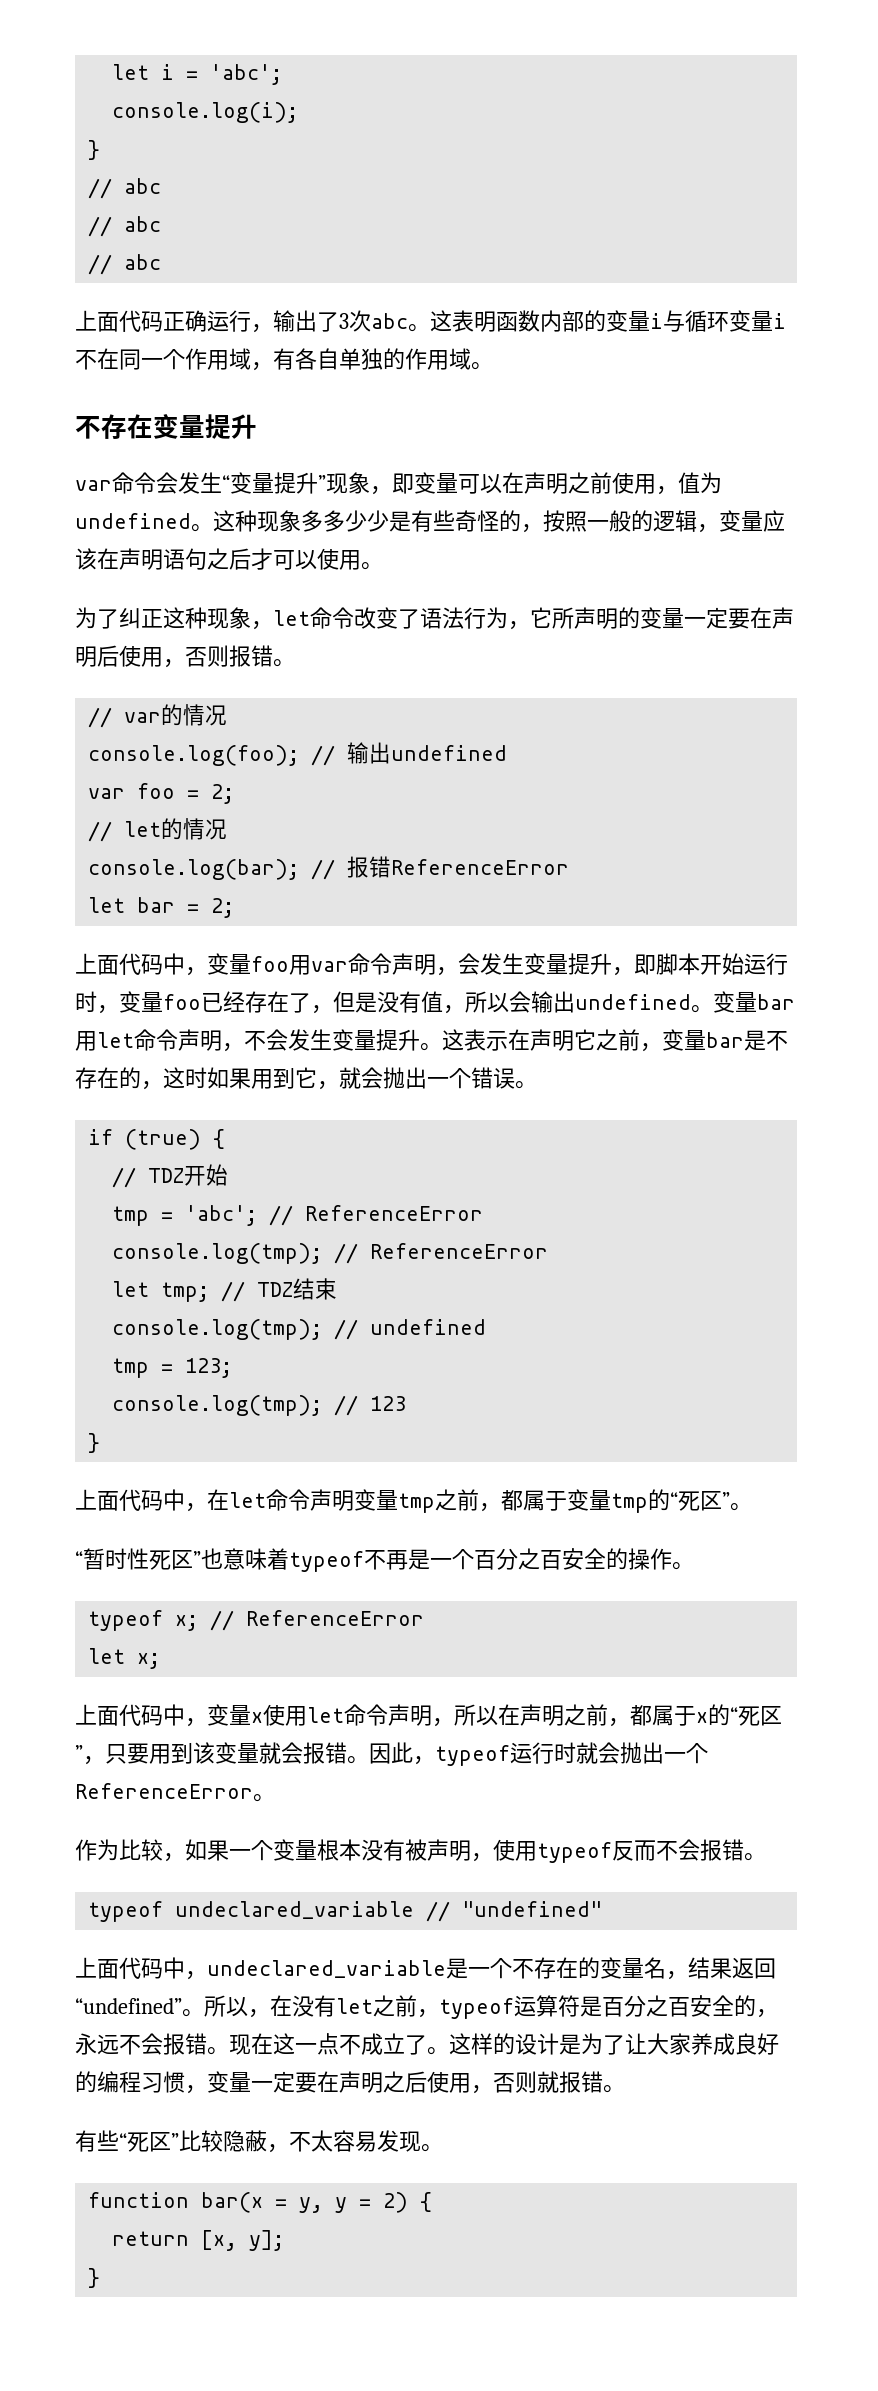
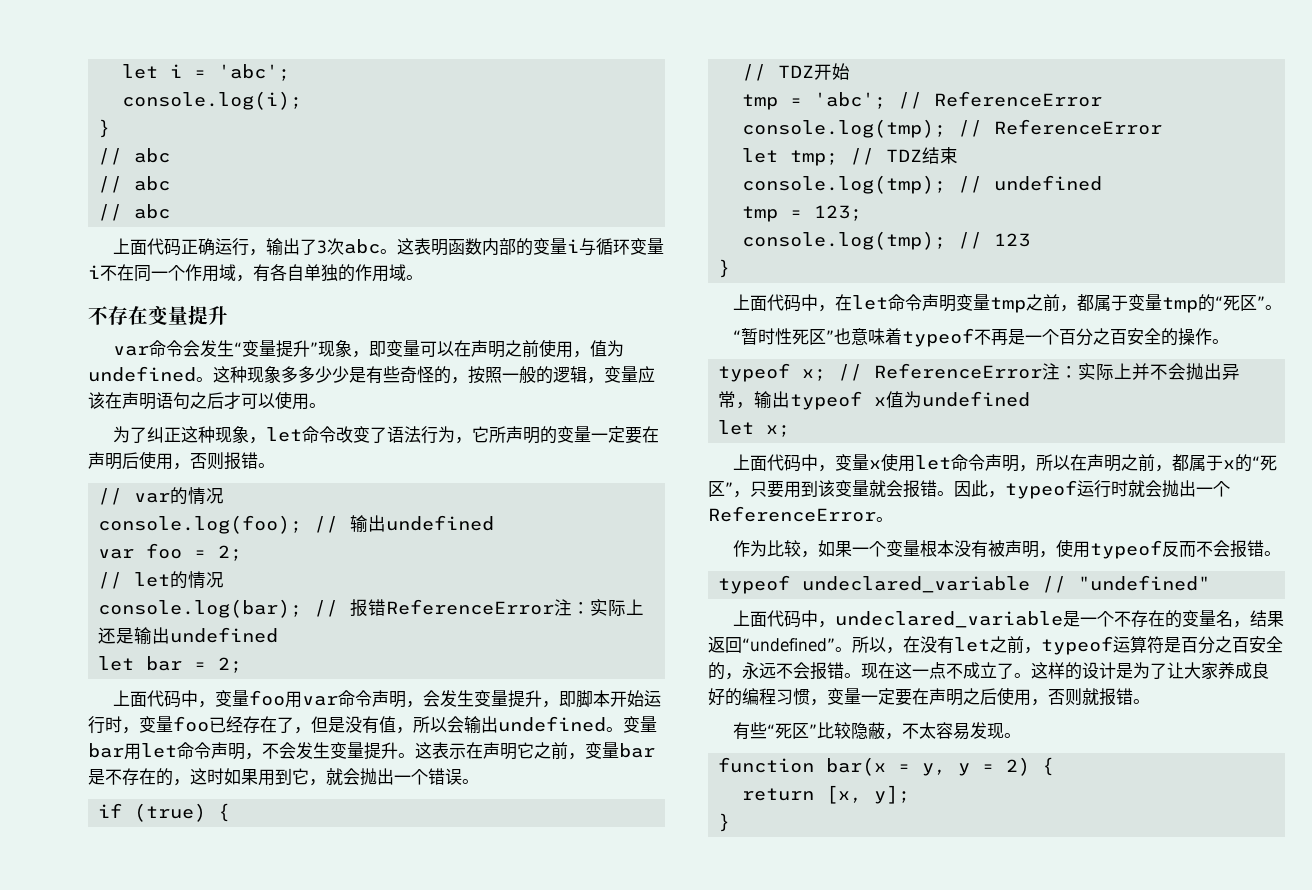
- console.log(bar); // 报错ReferenceError
+ console.log(bar); // 报错ReferenceError注：实际上还是输出undefined
- typeof x; // ReferenceError
+ typeof x; // ReferenceError注：实际上并不会抛出异常，输出typeof x值为undefined

